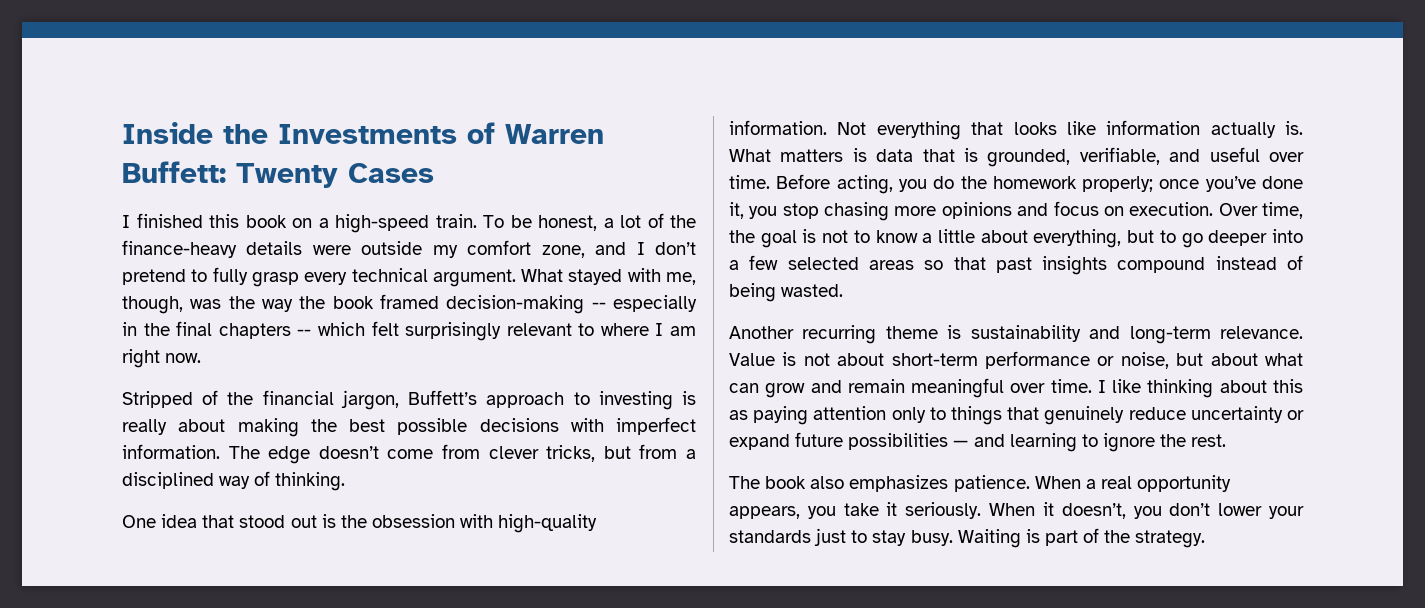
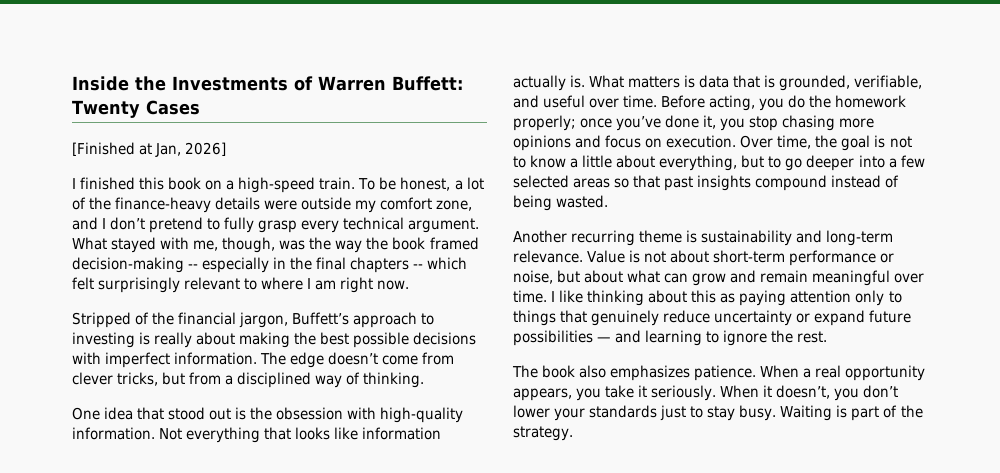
+ [Finished at Jan, 2026]

